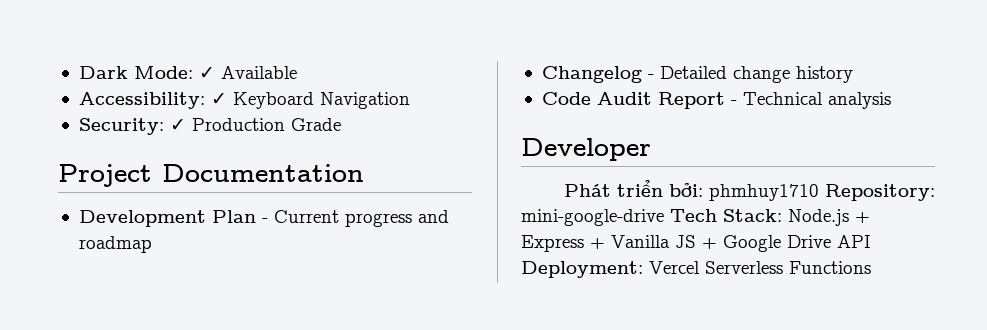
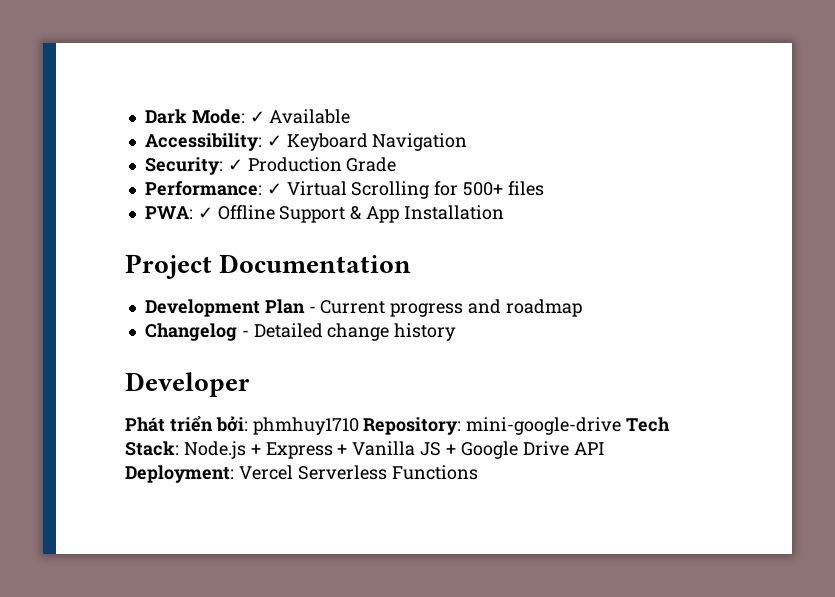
+ Performance: ✓ Virtual Scrolling for 500+ files
+ PWA: ✓ Offline Support & App Installation
- Code Audit Report - Technical analysis

